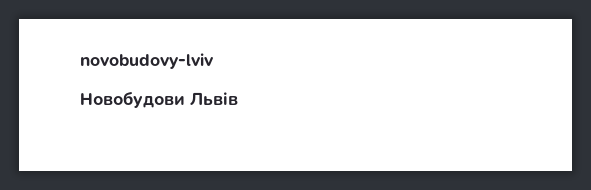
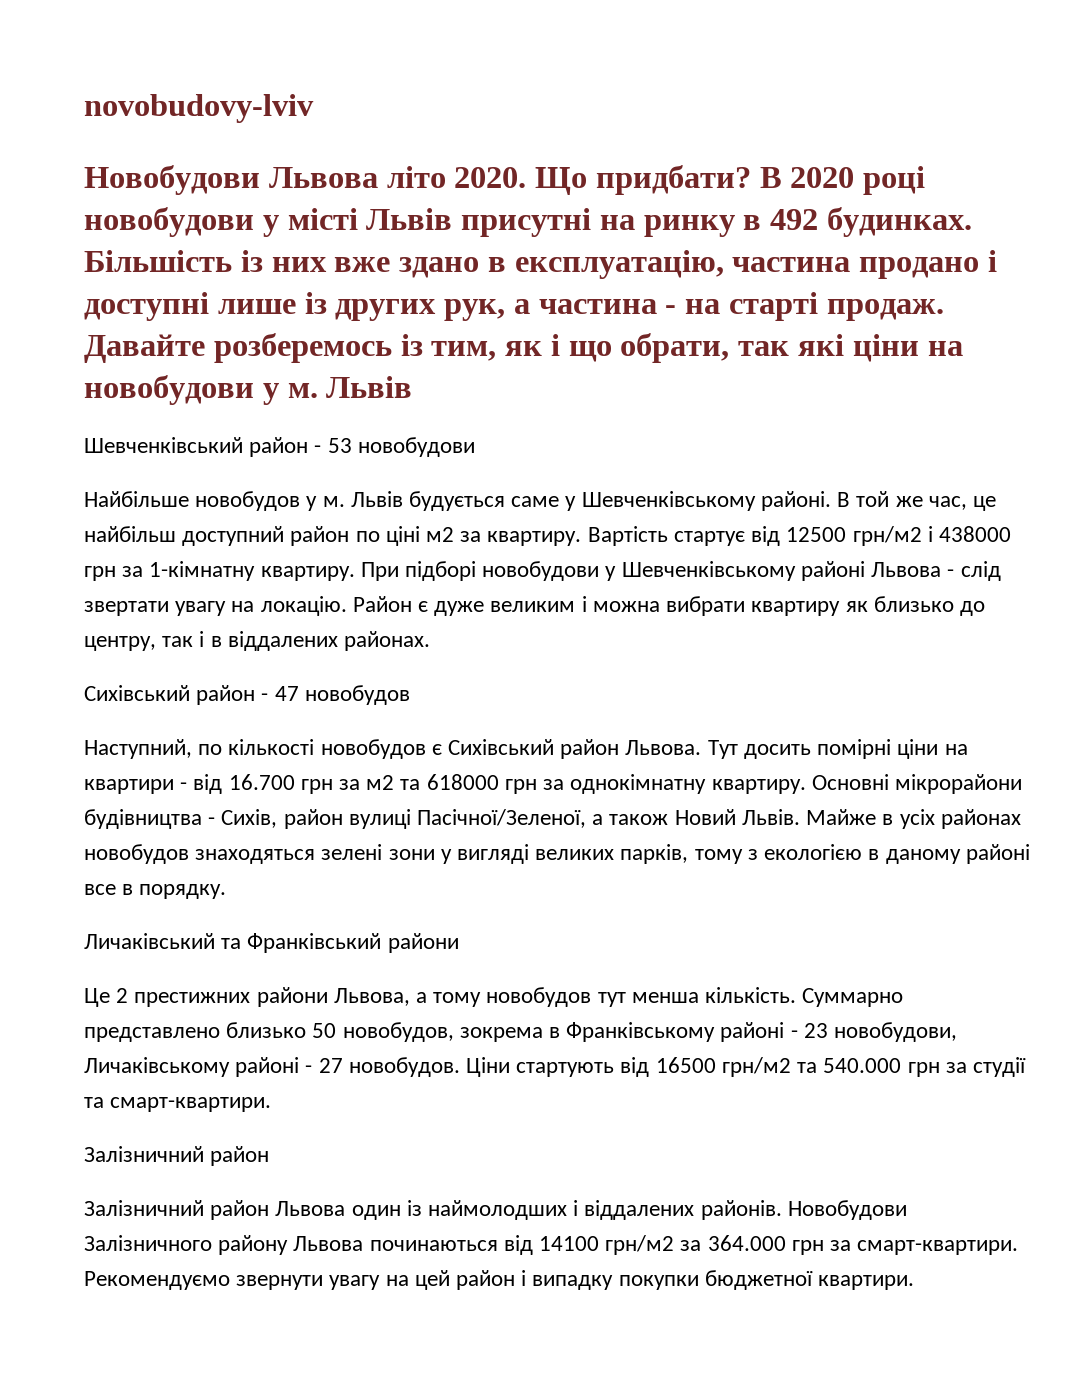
- Новобудови Львів
+ Новобудови Львова літо 2020. Що придбати? В 2020 році новобудови у місті Львів присутні на ринку в 492 будинках. Більшість із них вже здано в експлуатацію, частина продано і доступні лише із других рук, а частина - на старті продаж. Давайте розберемось із тим, як і що обрати, так які ціни на новобудови у м. Львів
+ Шевченківський район - 53 новобудови
+ Найбільше новобудов у м. Львів будується саме у Шевченківському районі. В той же час, це найбільш доступний район по ціні м2 за квартиру. Вартість стартує від 12500 грн/м2 і 438000 грн за 1-кімнатну квартиру. При підборі новобудови у Шевченківському районі Львова - слід звертати увагу на локацію. Район є дуже великим і можна вибрати квартиру як близько до центру, так і в віддалених районах.
+ Сихівський район - 47 новобудов
+ Наступний, по кількості новобудов є Сихівський район Львова. Тут досить помірні ціни на квартири - від 16.700 грн за м2 та 618000 грн за однокімнатну квартиру. Основні мікрорайони будівництва - Сихів, район вулиці Пасічної/Зеленої, а також Новий Львів. Майже в усіх районах новобудов знаходяться зелені зони у вигляді великих парків, тому з екологією в даному районі все в порядку.
+ Личаківський та Франківський райони
+ Це 2 престижних райони Львова, а тому новобудов тут менша кількість. Суммарно представлено близько 50 новобудов, зокрема в Франківському районі - 23 новобудови, Личаківському районі - 27 новобудов. Ціни стартують від 16500 грн/м2 та 540.000 грн за студії та смарт-квартири.
+ Залізничний район
+ Залізничний район Львова один із наймолодших і віддалених районів. Новобудови Залізничного району Львова починаються від 14100 грн/м2 за 364.000 грн за смарт-квартири. Рекомендуємо звернути увагу на цей район і випадку покупки бюджетної квартири.

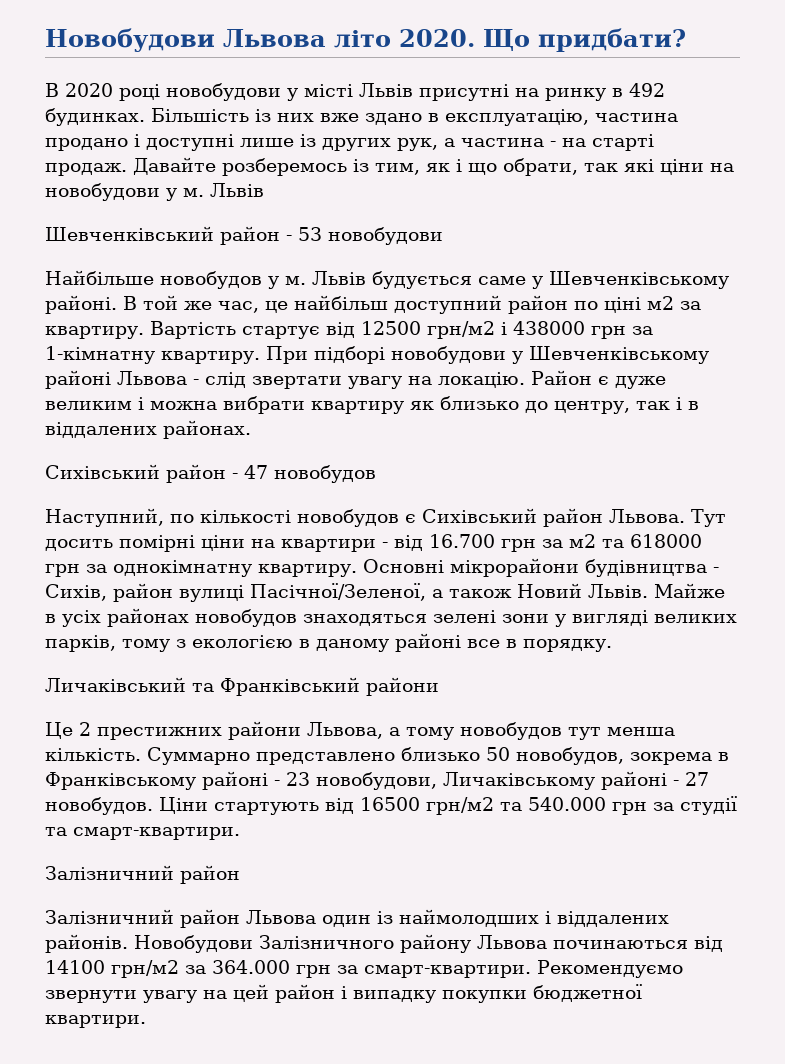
- novobudovy-lviv
- Що придбати? В 2020 році новобудови у місті Львів присутні на ринку в 492 будинках.
+ Що придбати?
+ В 2020 році новобудови у місті Львів присутні на ринку в 492 будинках.

